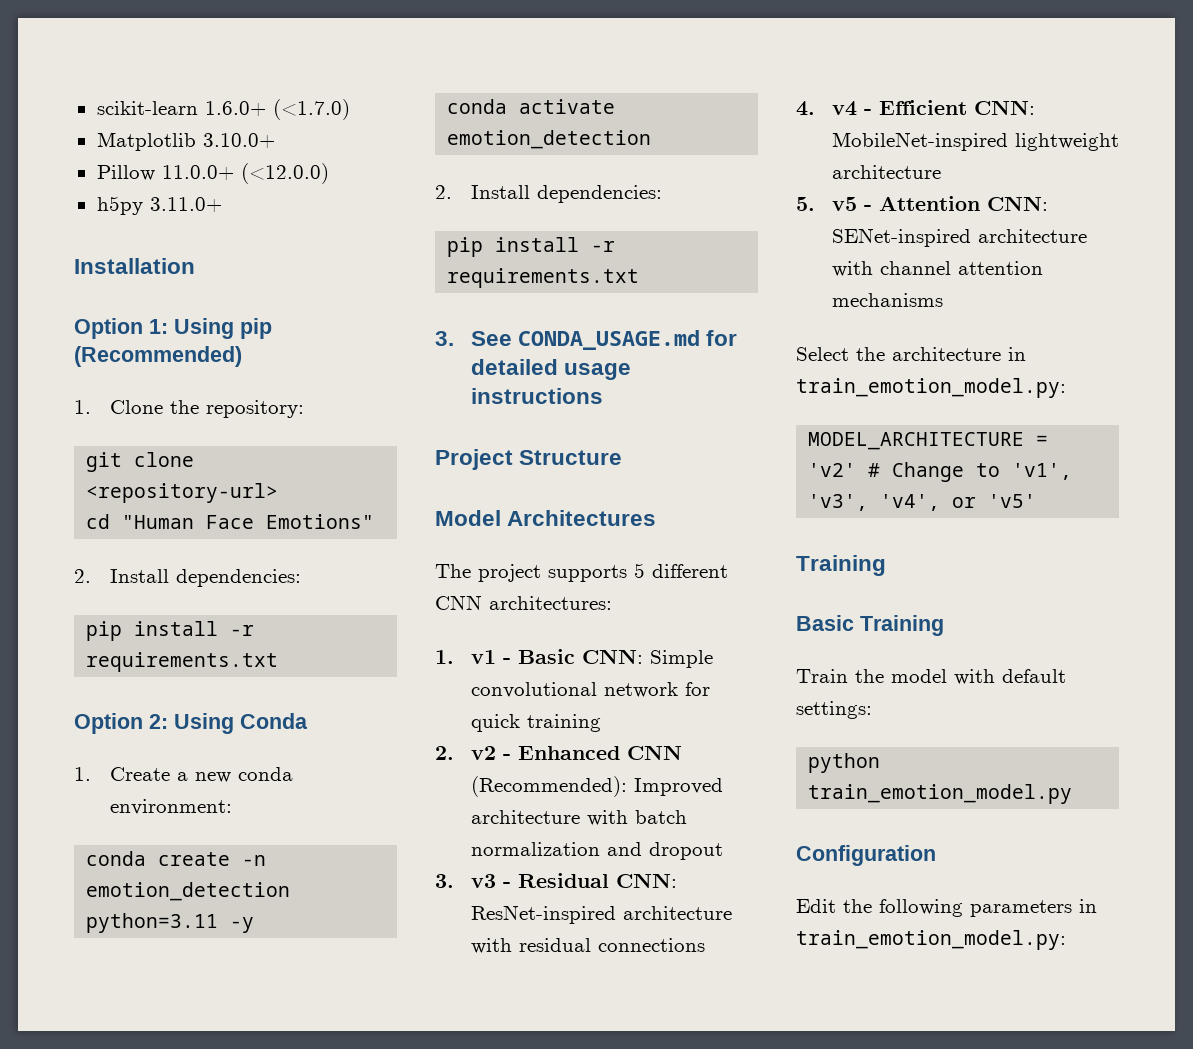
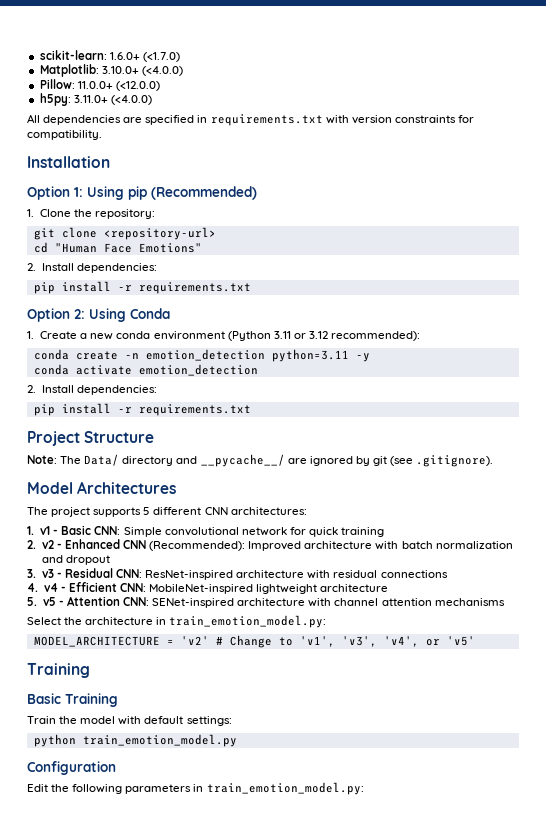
- scikit-learn 1.6.0+ (<1.7.0)
+ scikit-learn: 1.6.0+ (<1.7.0)
- Matplotlib 3.10.0+
- Pillow 11.0.0+ (<12.0.0)
+ Matplotlib: 3.10.0+ (<4.0.0)
+ Pillow: 11.0.0+ (<12.0.0)
- h5py 3.11.0+
+ h5py: 3.11.0+ (<4.0.0)
+ All dependencies are specified in requirements.txt with version constraints for compatibility.
- 1. Create a new conda environment:
+ 1. Create a new conda environment (Python 3.11 or 3.12 recommended):
- 3. See CONDA_USAGE.md for detailed usage instructions
  Project Structure
+ Note: The Data/ directory and __pycache__/ are ignored by git (see .gitignore).

